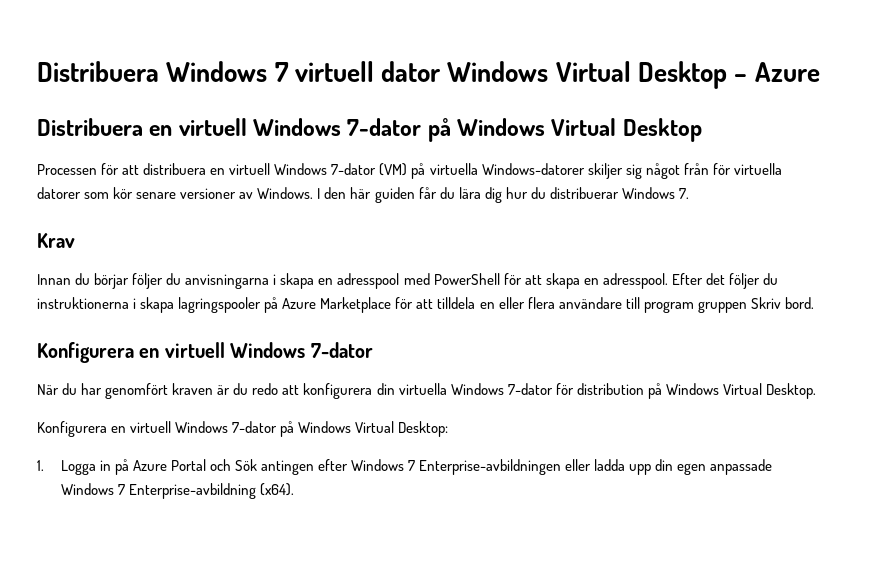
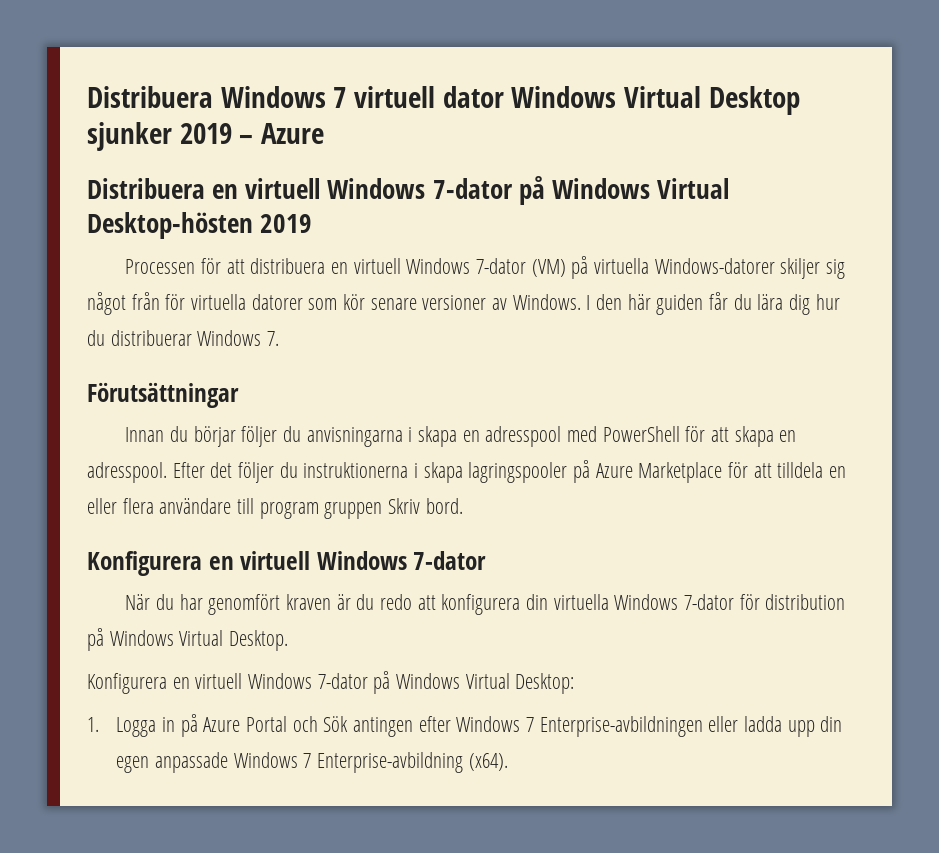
- Distribuera Windows 7 virtuell dator Windows Virtual Desktop – Azure
+ Distribuera Windows 7 virtuell dator Windows Virtual Desktop sjunker 2019 – Azure
- Distribuera en virtuell Windows 7-dator på Windows Virtual Desktop
+ Distribuera en virtuell Windows 7-dator på Windows Virtual Desktop-hösten 2019
- Krav
+ Förutsättningar

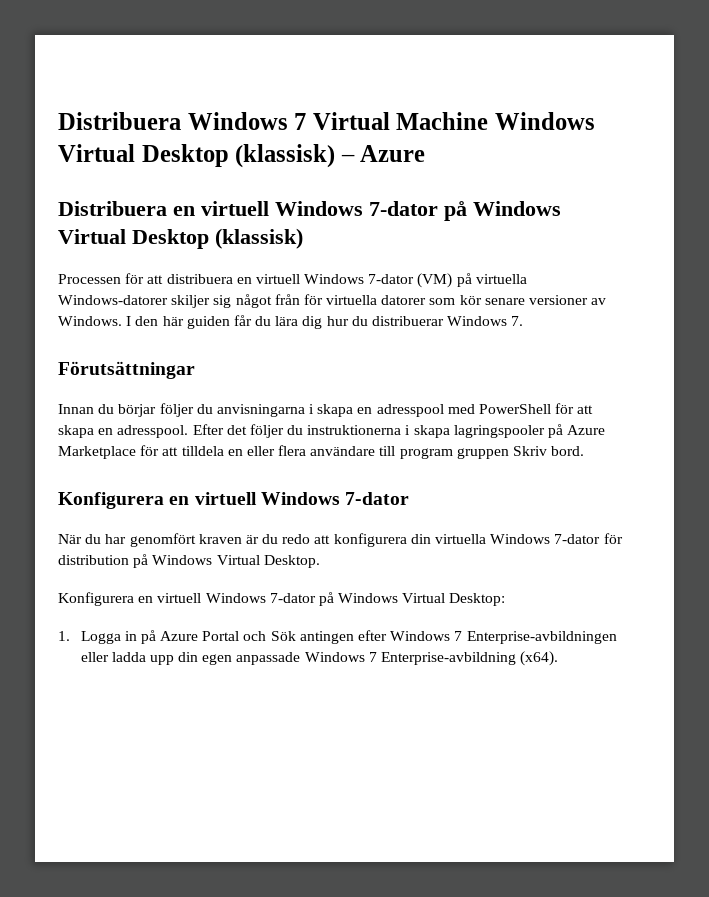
- Distribuera Windows 7 virtuell dator Windows Virtual Desktop sjunker 2019 – Azure
+ Distribuera Windows 7 Virtual Machine Windows Virtual Desktop (klassisk) – Azure
- Distribuera en virtuell Windows 7-dator på Windows Virtual Desktop-hösten 2019
+ Distribuera en virtuell Windows 7-dator på Windows Virtual Desktop (klassisk)

